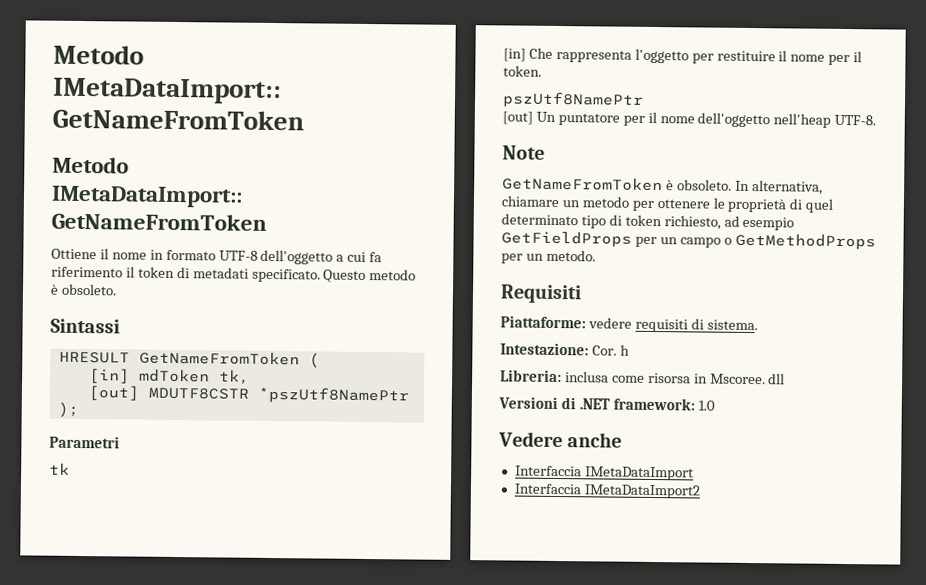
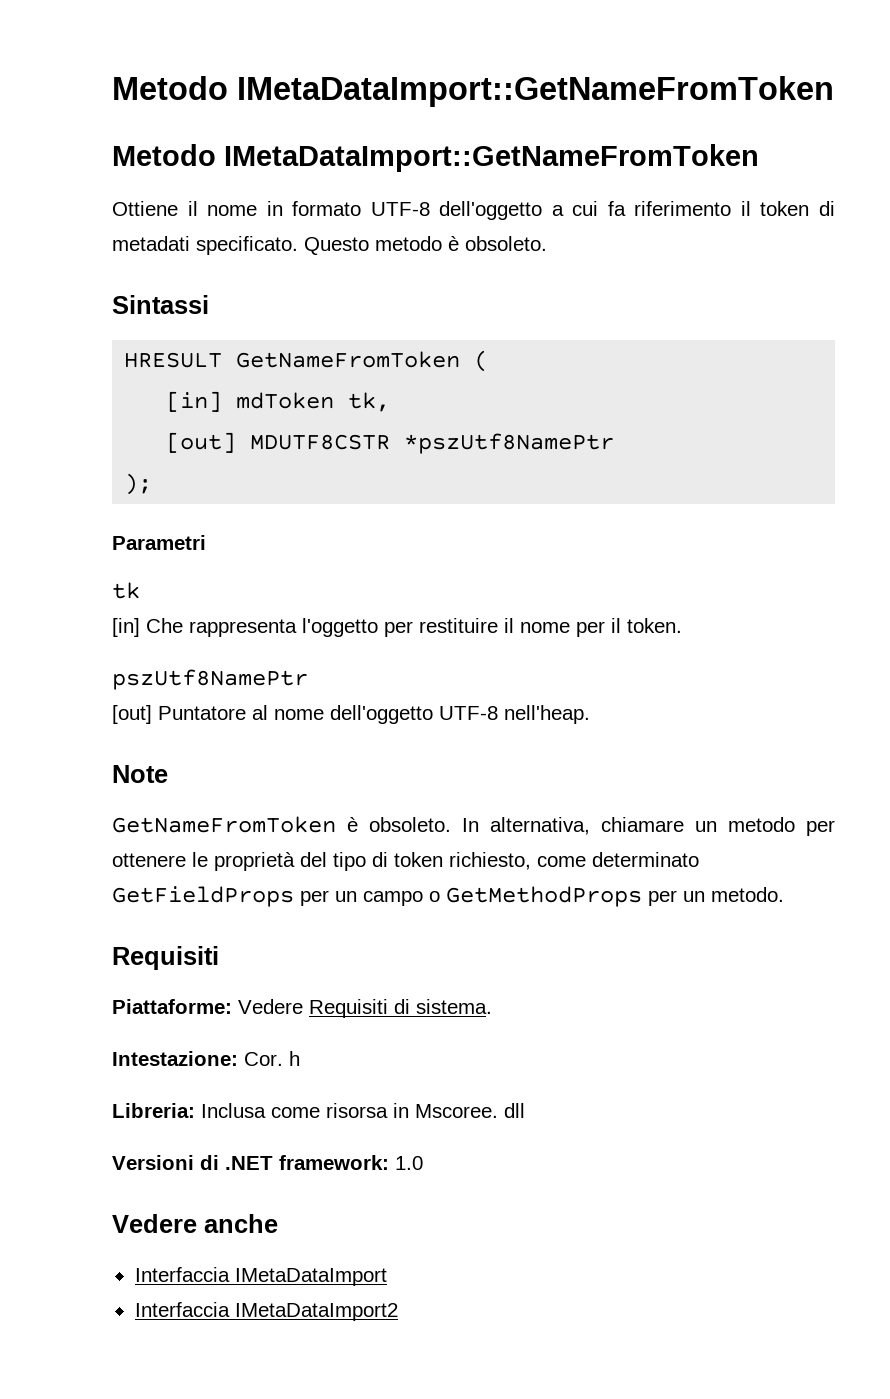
- [out] Un puntatore per il nome dell'oggetto nell'heap UTF-8.
+ [out] Puntatore al nome dell'oggetto UTF-8 nell'heap.
- In alternativa, chiamare un metodo per ottenere le proprietà di quel determinato tipo di token richiesto, ad esempio GetFieldProps per un campo o GetMethodProps per un metodo.
+ In alternativa, chiamare un metodo per ottenere le proprietà del tipo di token richiesto, come determinato GetFieldProps per un campo o GetMethodProps per un metodo.
- Piattaforme: vedere requisiti di sistema.
+ Piattaforme: Vedere Requisiti di sistema.
- Libreria: inclusa come risorsa in Mscoree. dll
+ Libreria: Inclusa come risorsa in Mscoree. dll

